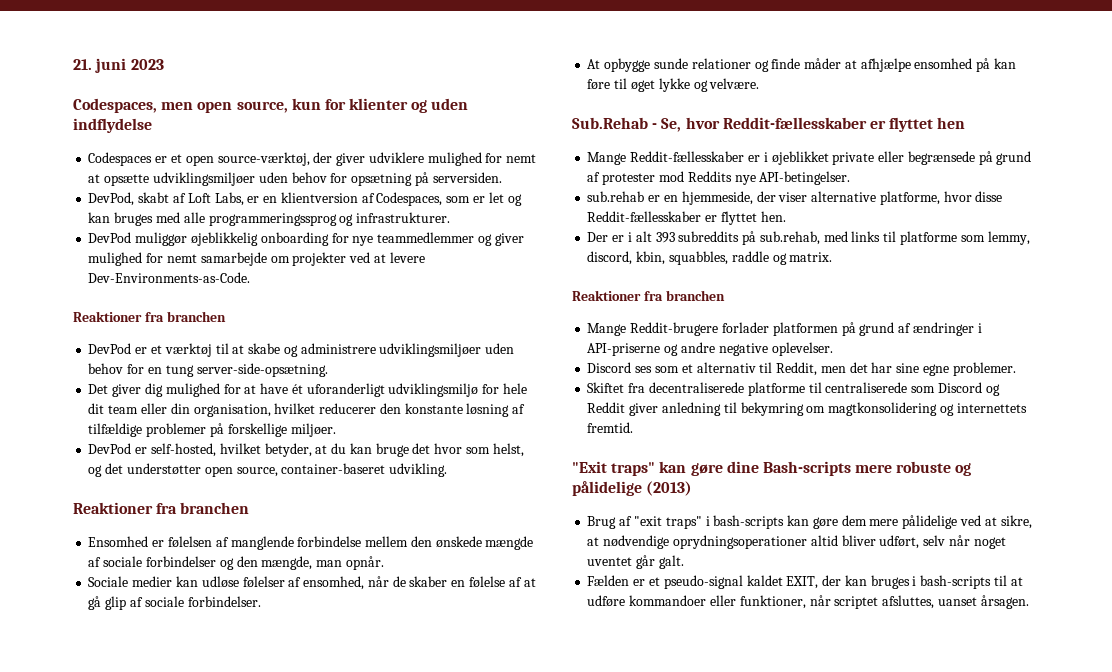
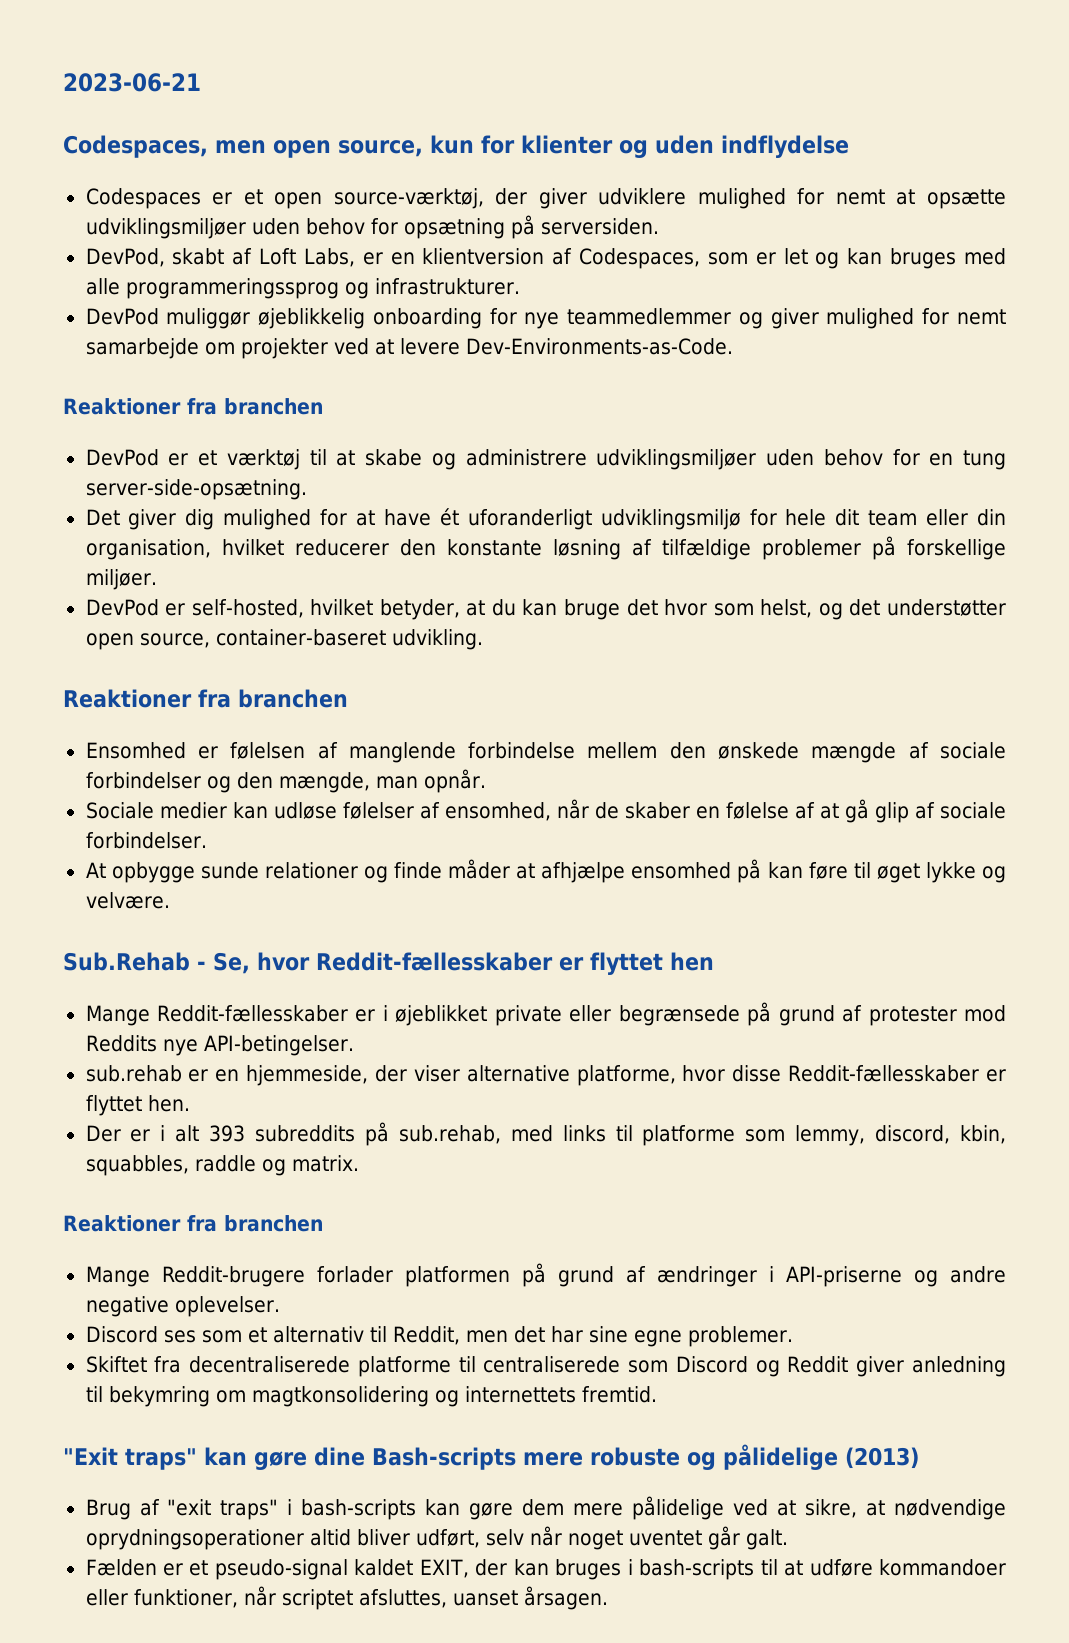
- 21. juni 2023
+ 2023-06-21

